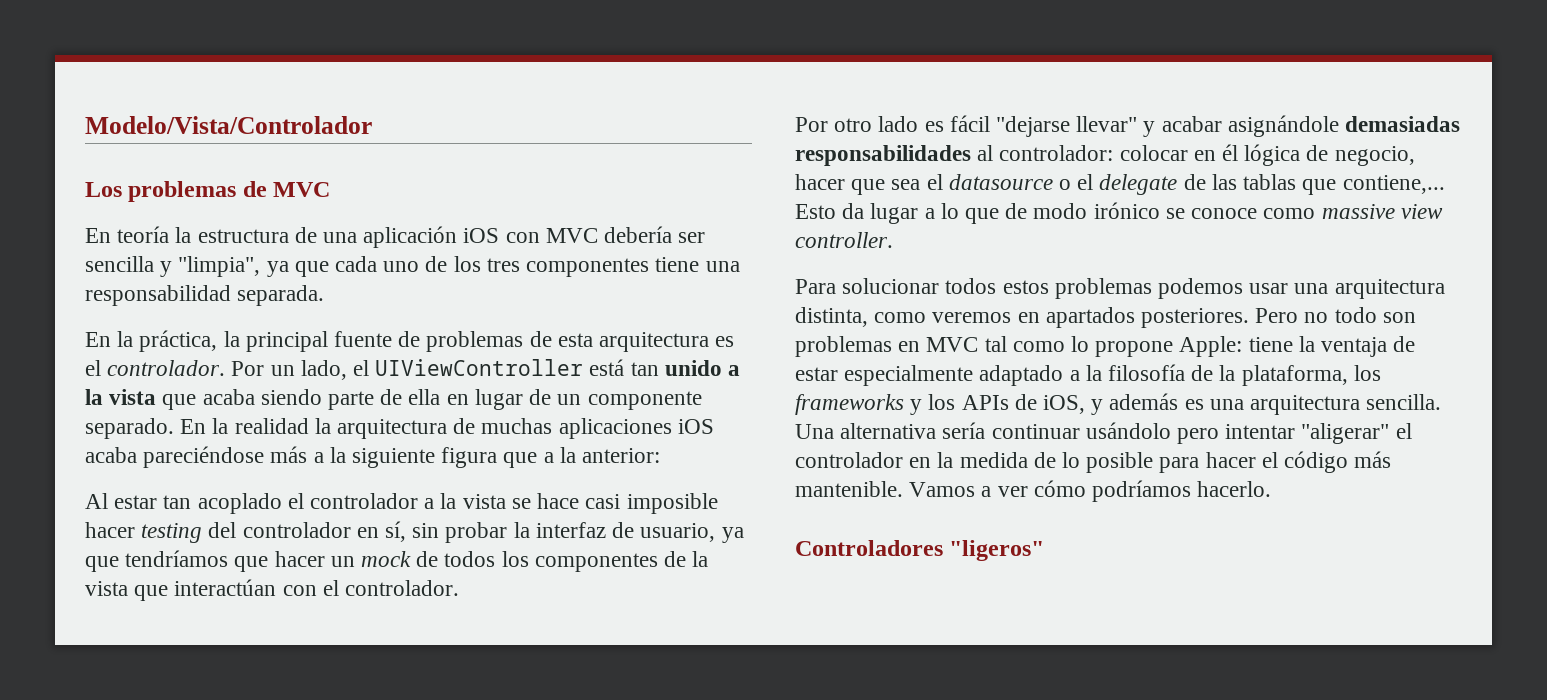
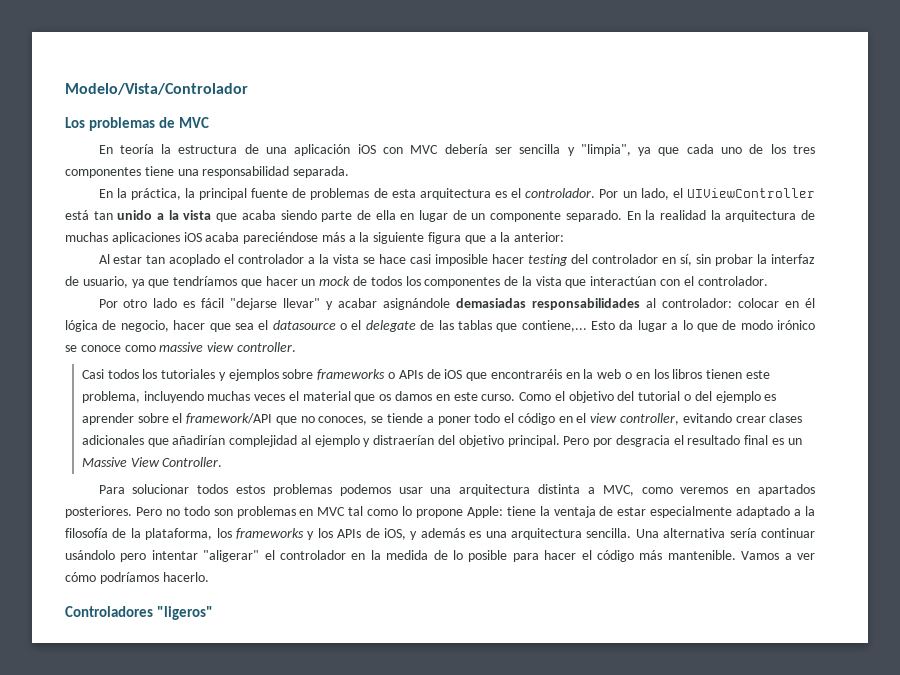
+ Casi todos los tutoriales y ejemplos sobre frameworks o APIs de iOS que encontraréis en la web o en los libros tienen este problema, incluyendo muchas veces el material que os damos en este curso. Como el objetivo del tutorial o del ejemplo es aprender sobre el framework/API que no conoces, se tiende a poner todo el código en el view controller, evitando crear clases adicionales que añadirían complejidad al ejemplo y distraerían del objetivo principal. Pero por desgracia el resultado final es un Massive View Controller.
- Para solucionar todos estos problemas podemos usar una arquitectura distinta, como veremos en apartados posteriores.
+ Para solucionar todos estos problemas podemos usar una arquitectura distinta a MVC, como veremos en apartados posteriores.

